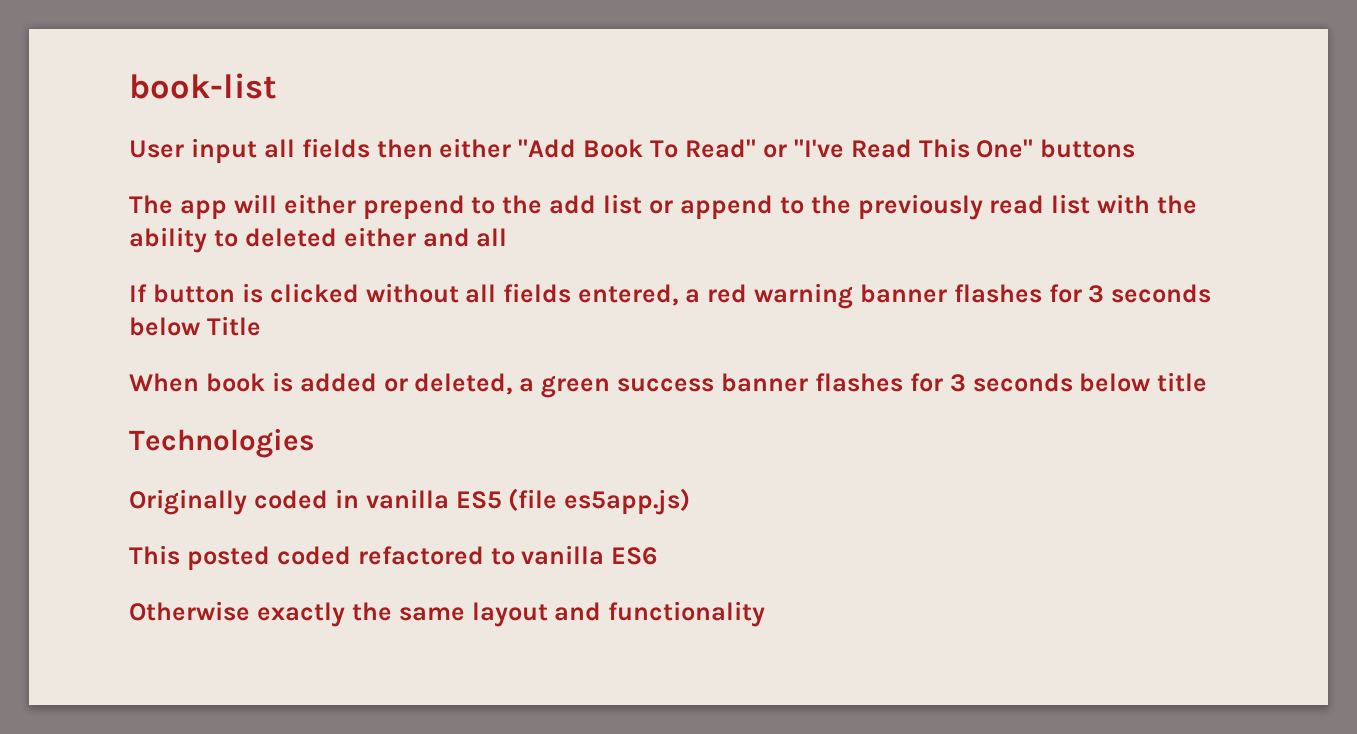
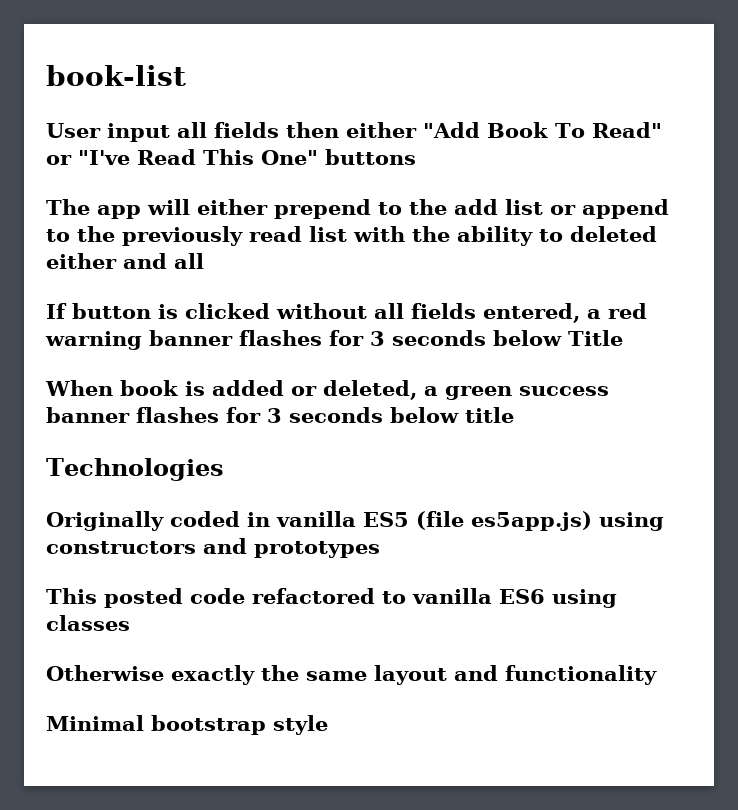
- Originally coded in vanilla ES5 (file es5app.js)
+ Originally coded in vanilla ES5 (file es5app.js) using constructors and prototypes
- This posted coded refactored to vanilla ES6
+ This posted code refactored to vanilla ES6 using classes
+ Minimal bootstrap style

